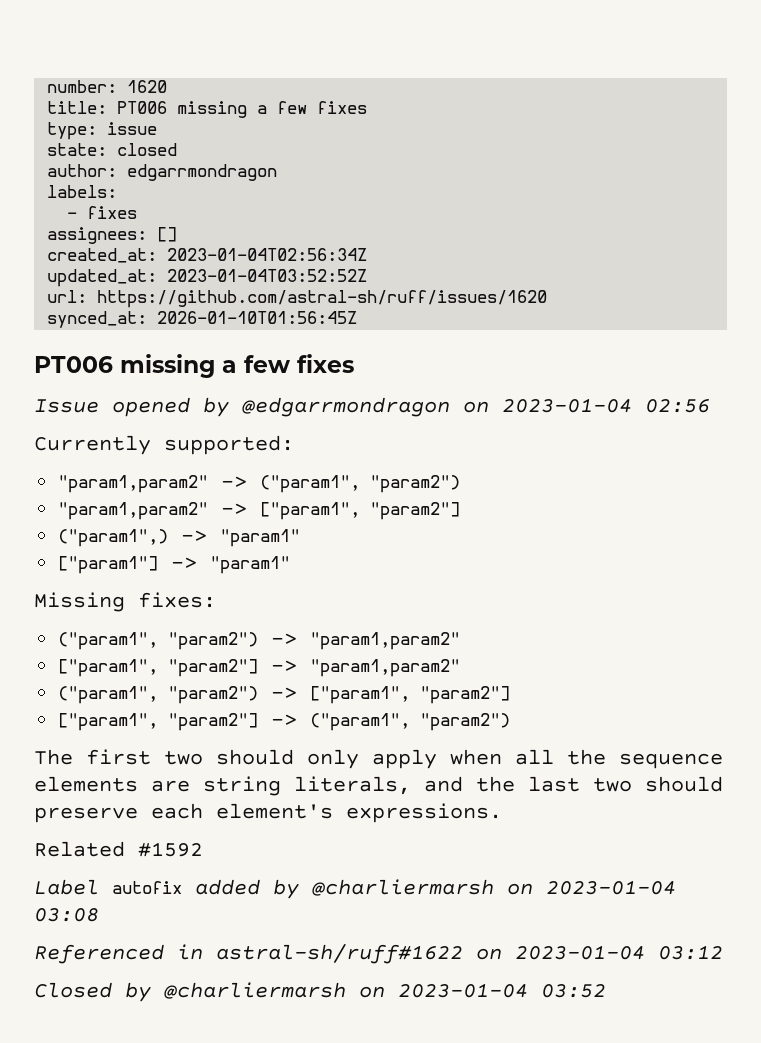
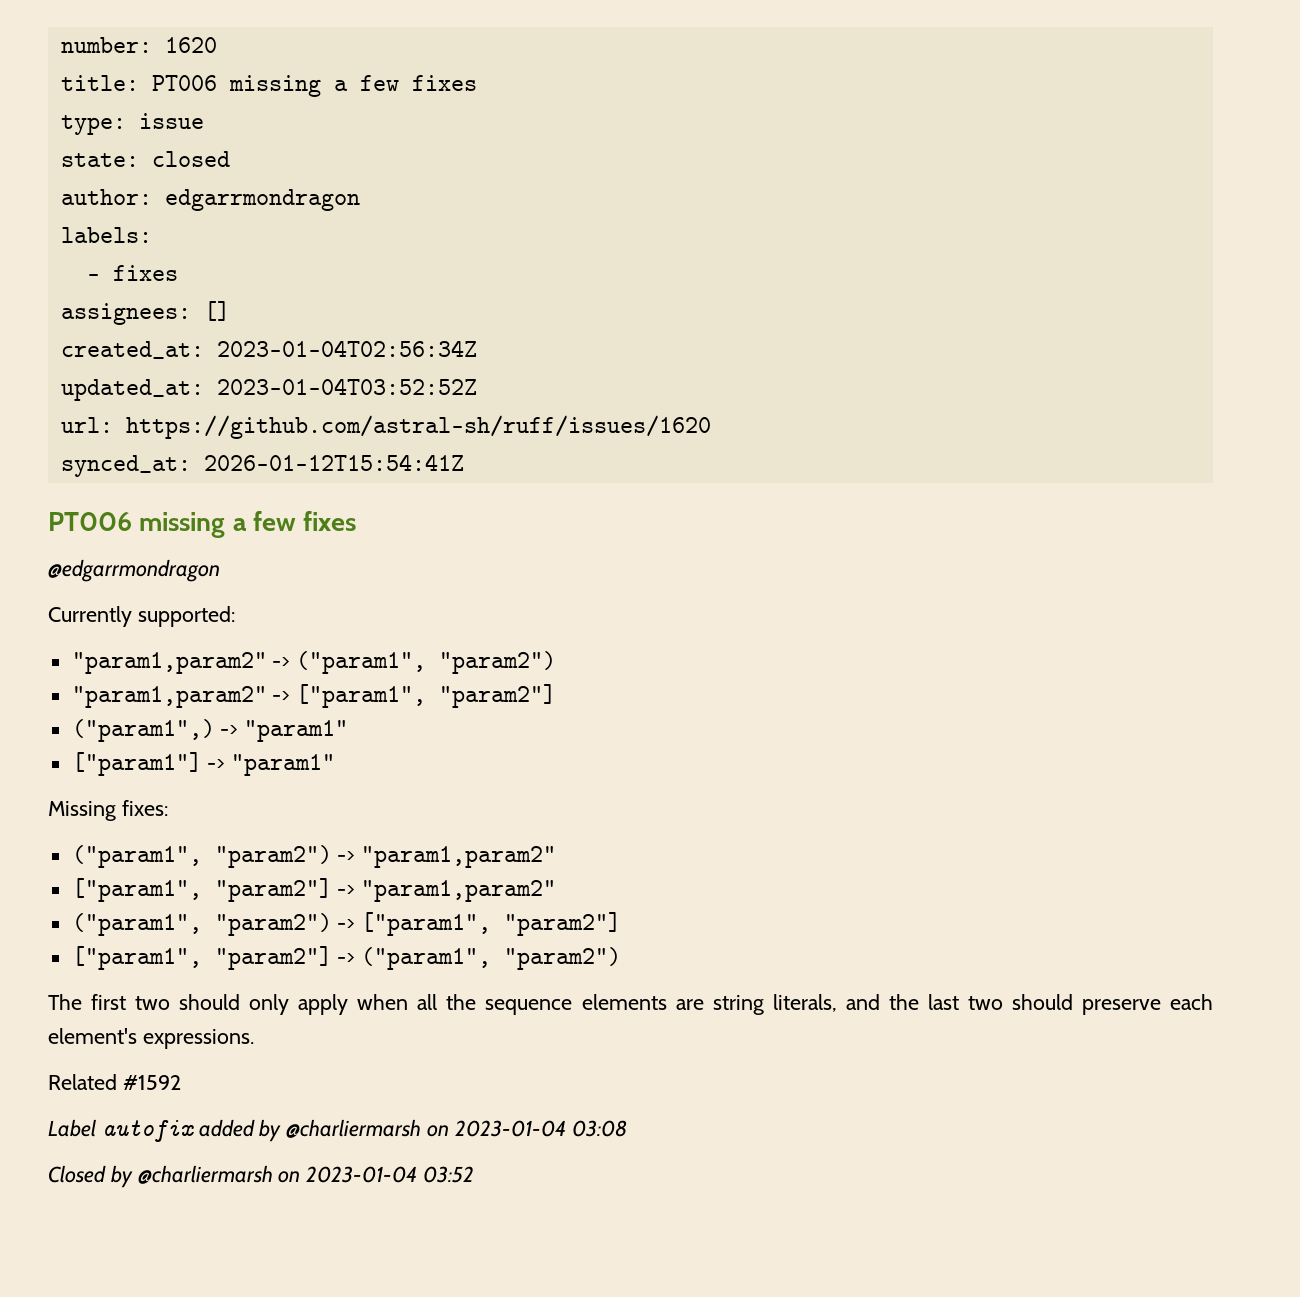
- synced_at: 2026-01-10T01:56:45Z
+ synced_at: 2026-01-12T15:54:41Z
  PT006 missing a few fixes
- Issue opened by @edgarrmondragon on 2023-01-04 02:56
+ @edgarrmondragon
- Referenced in astral-sh/ruff#1622 on 2023-01-04 03:12

